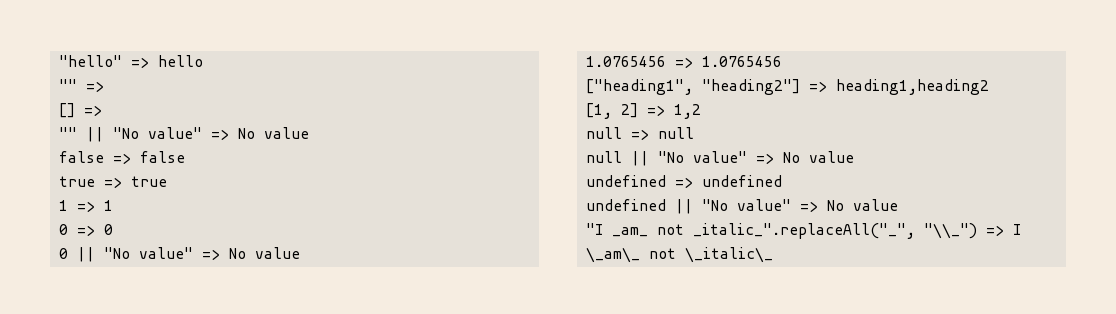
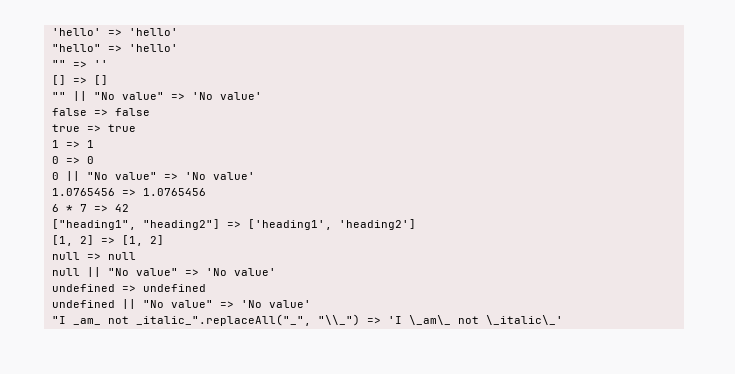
+ 'hello' => 'hello'
- "hello" => hello
+ "hello" => 'hello'
- "" =>
+ "" => ''
- [] =>
+ [] => []
- "" || "No value" => No value
+ "" || "No value" => 'No value'
- 0 || "No value" => No value
+ 0 || "No value" => 'No value'
+ 6 * 7 => 42
- ["heading1", "heading2"] => heading1,heading2
+ ["heading1", "heading2"] => ['heading1', 'heading2']
- [1, 2] => 1,2
+ [1, 2] => [1, 2]
- null || "No value" => No value
+ null || "No value" => 'No value'
- undefined || "No value" => No value
+ undefined || "No value" => 'No value'
- "I _am_ not _italic_".replaceAll("_", "\\_") => I \_am\_ not \_italic\_
+ "I _am_ not _italic_".replaceAll("_", "\\_") => 'I \_am\_ not \_italic\_'

